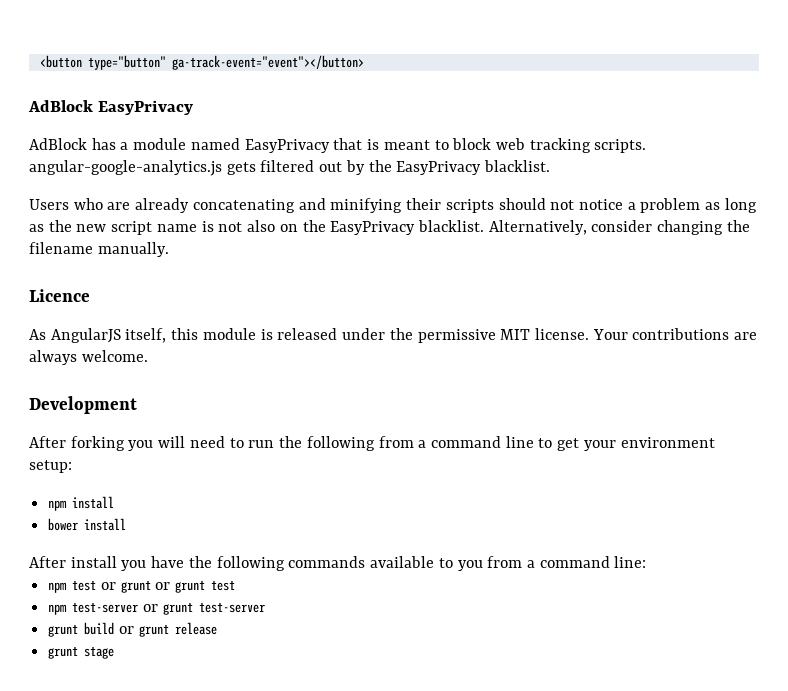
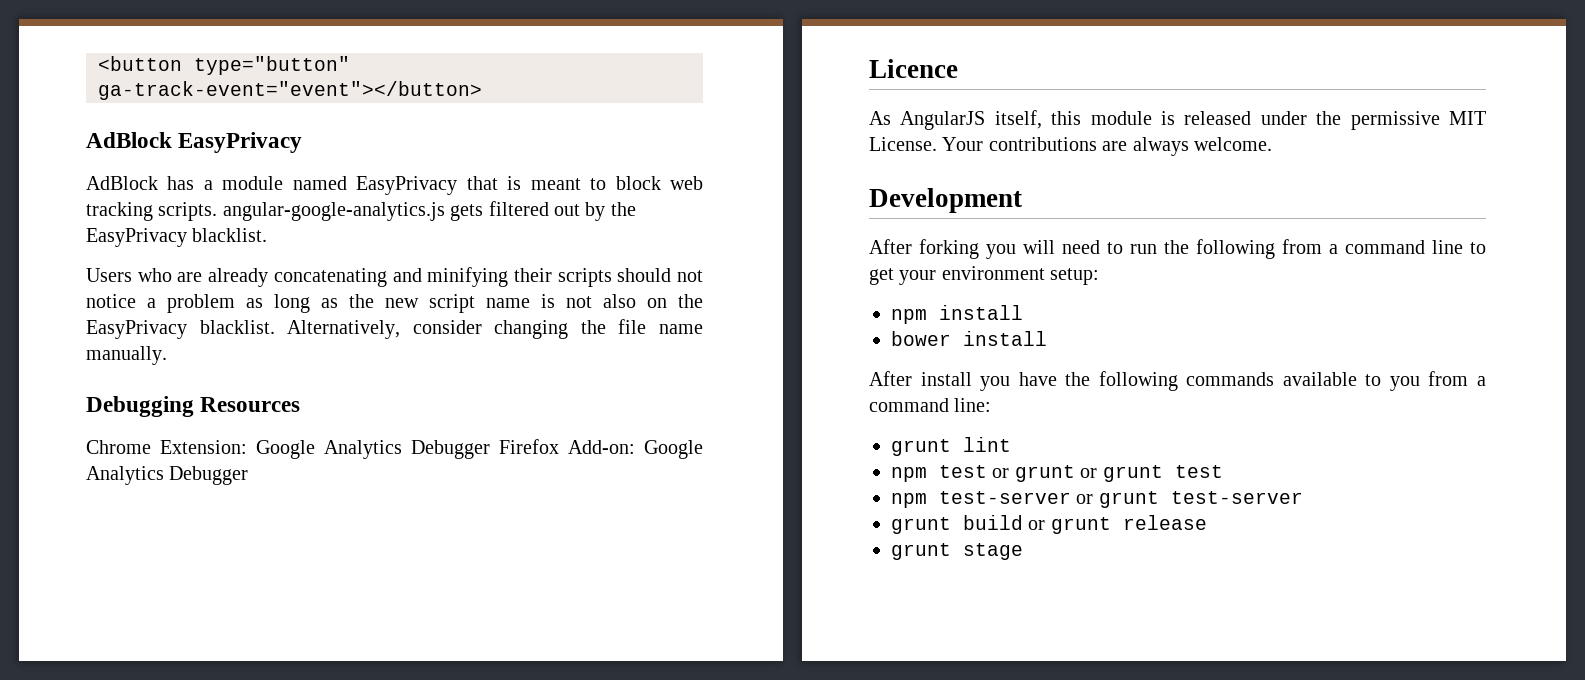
- Alternatively, consider changing the filename manually.
+ Alternatively, consider changing the file name manually.
+ Debugging Resources
+ Chrome Extension: Google Analytics Debugger Firefox Add-on: Google Analytics Debugger
- As AngularJS itself, this module is released under the permissive MIT license.
+ As AngularJS itself, this module is released under the permissive MIT License.
+ grunt lint

